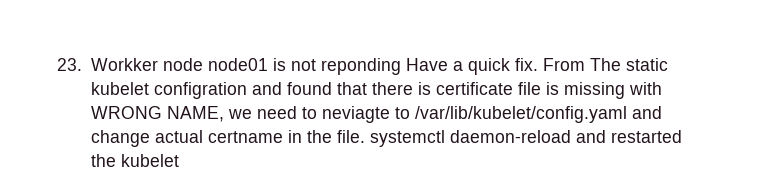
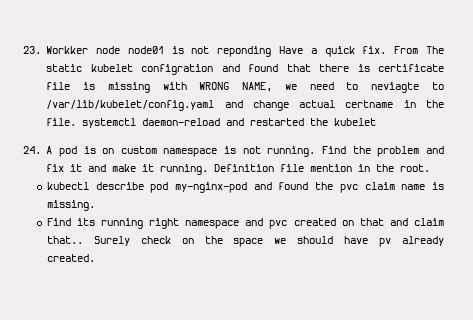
+ 24. A pod is on custom namespace is not running. Find the problem and fix it and make it running. Definition file mention in the root.
+ kubectl describe pod my-nginx-pod and found the pvc claim name is missing.
+ Find its running right namespace and pvc created on that and claim that.. Surely check on the space we should have pv already created.

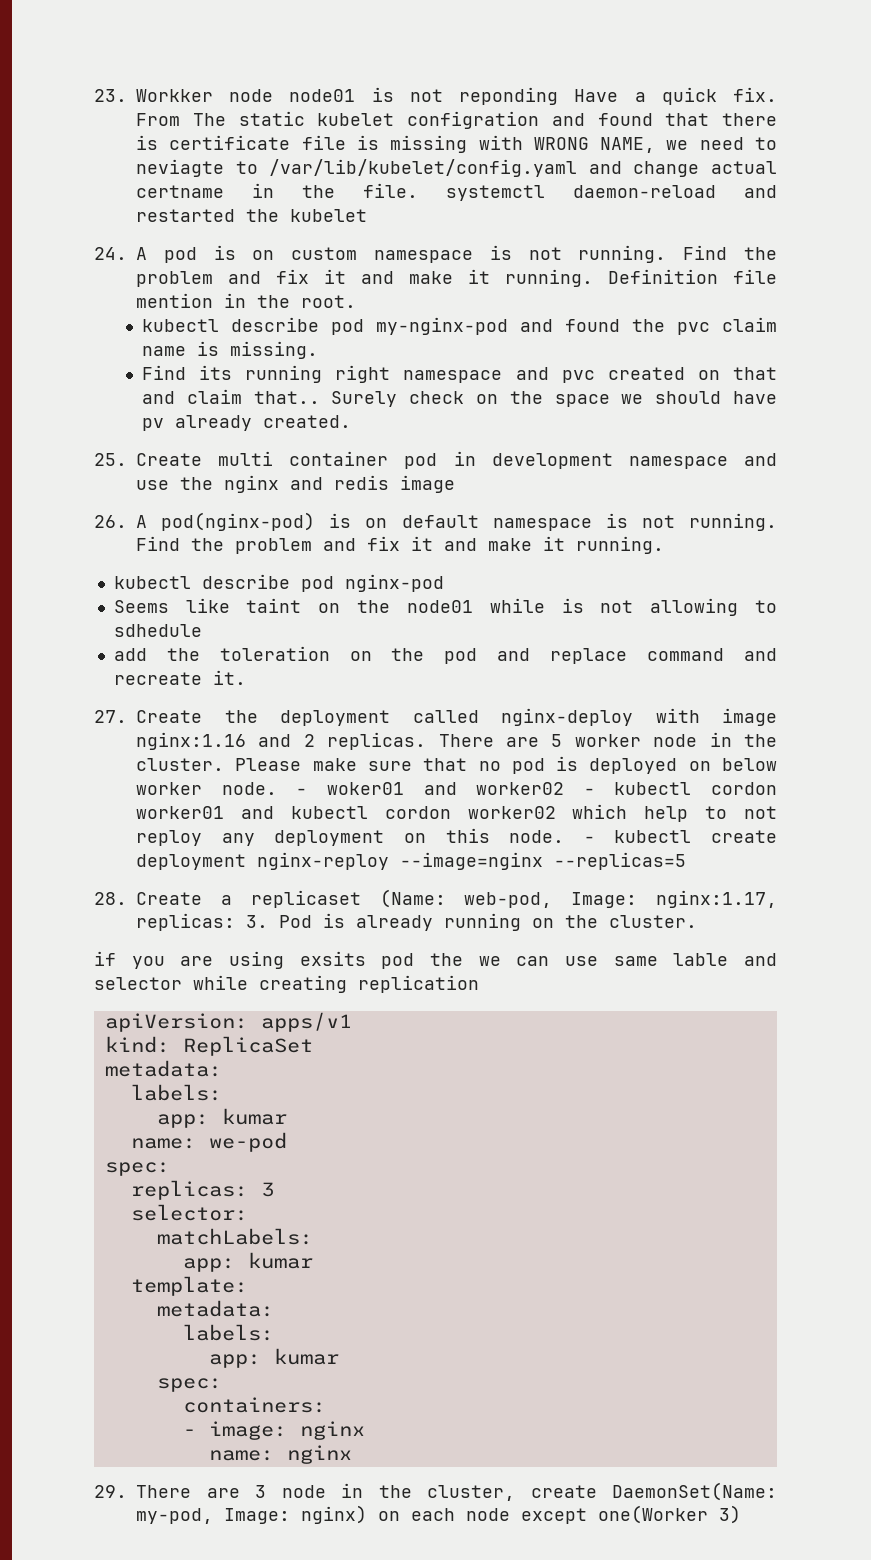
+ 25. Create multi container pod in development namespace and use the nginx and redis image
+ 26. A pod(nginx-pod) is on default namespace is not running. Find the problem and fix it and make it running.
+ kubectl describe pod nginx-pod
+ Seems like taint on the node01 while is not allowing to sdhedule
+ add the toleration on the pod and replace command and recreate it.
+ 27. Create the deployment called nginx-deploy with image nginx:1.16 and 2 replicas. There are 5 worker node in the cluster. Please make sure that no pod is deployed on below worker node. - woker01 and worker02 - kubectl cordon worker01 and kubectl cordon worker02 which help to not reploy any deployment on this node. - kubectl create deployment nginx-reploy --image=nginx --replicas=5
+ 28. Create a replicaset (Name: web-pod, Image: nginx:1.17, replicas: 3. Pod is already running on the cluster.
+ if you are using exsits pod the we can use same lable and selector while creating replication
+ apiVersion: apps/v1
+ kind: ReplicaSet
+ metadata:
+ labels:
+ app: kumar
+ name: we-pod
+ spec:
+ replicas: 3
+ selector:
+ matchLabels:
+ app: kumar
+ template:
+ metadata:
+ labels:
+ app: kumar
+ spec:
+ containers:
+ - image: nginx
+ name: nginx
+ 29. There are 3 node in the cluster, create DaemonSet(Name: my-pod, Image: nginx) on each node except one(Worker 3)

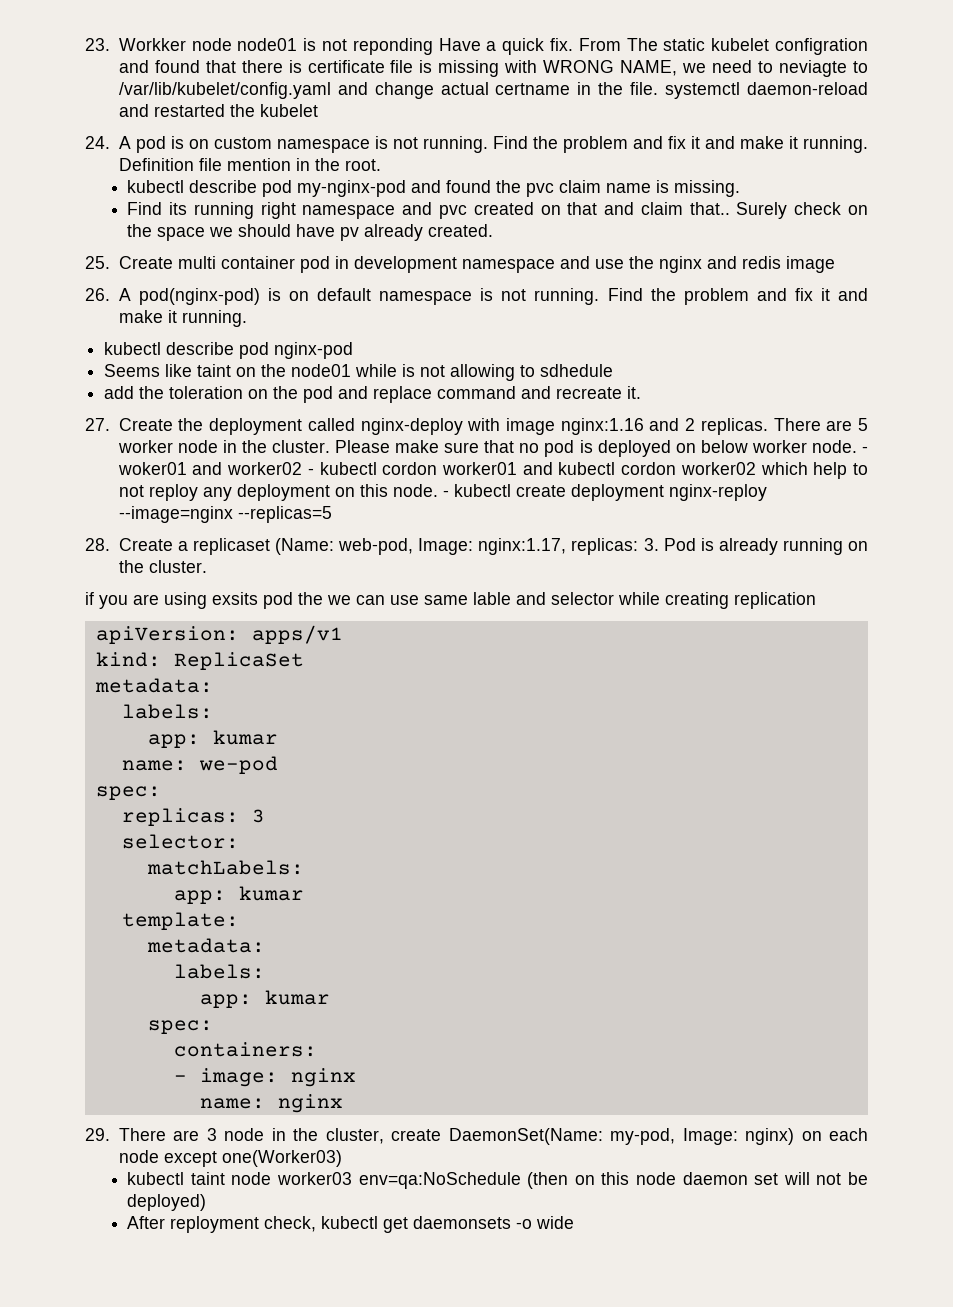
- 29. There are 3 node in the cluster, create DaemonSet(Name: my-pod, Image: nginx) on each node except one(Worker 3)
+ 29. There are 3 node in the cluster, create DaemonSet(Name: my-pod, Image: nginx) on each node except one(Worker03)
+ kubectl taint node worker03 env=qa:NoSchedule (then on this node daemon set will not be deployed)
+ After reployment check, kubectl get daemonsets -o wide

